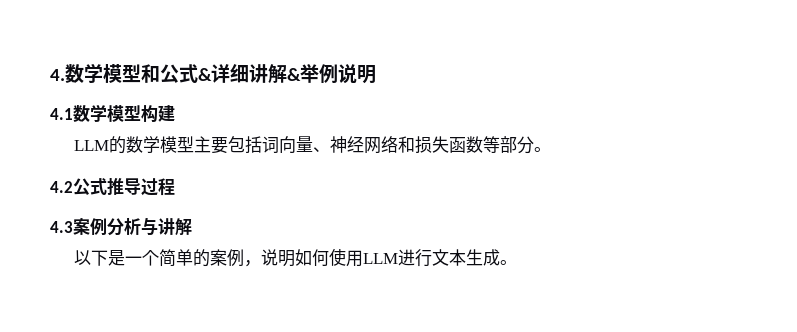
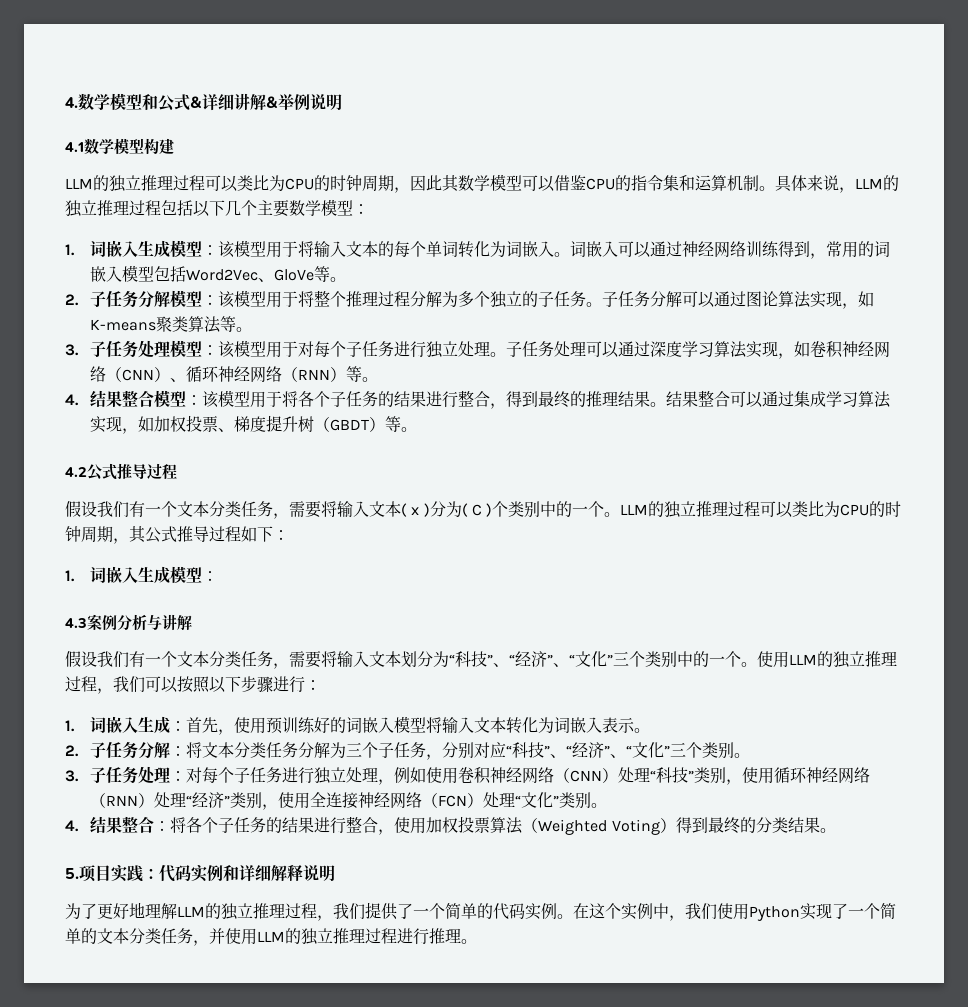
- LLM的数学模型主要包括词向量、神经网络和损失函数等部分。
+ LLM的独立推理过程可以类比为CPU的时钟周期，因此其数学模型可以借鉴CPU的指令集和运算机制。具体来说，LLM的独立推理过程包括以下几个主要数学模型：
+ 1.词嵌入生成模型：该模型用于将输入文本的每个单词转化为词嵌入。词嵌入可以通过神经网络训练得到，常用的词嵌入模型包括Word2Vec、GloVe等。
+ 2.子任务分解模型：该模型用于将整个推理过程分解为多个独立的子任务。子任务分解可以通过图论算法实现，如K-means聚类算法等。
+ 3.子任务处理模型：该模型用于对每个子任务进行独立处理。子任务处理可以通过深度学习算法实现，如卷积神经网络（CNN）、循环神经网络（RNN）等。
+ 4.结果整合模型：该模型用于将各个子任务的结果进行整合，得到最终的推理结果。结果整合可以通过集成学习算法实现，如加权投票、梯度提升树（GBDT）等。
+ 假设我们有一个文本分类任务，需要将输入文本( x )分为( C )个类别中的一个。LLM的独立推理过程可以类比为CPU的时钟周期，其公式推导过程如下：
+ 1.词嵌入生成模型：
- 以下是一个简单的案例，说明如何使用LLM进行文本生成。
+ 假设我们有一个文本分类任务，需要将输入文本划分为“科技”、“经济”、“文化”三个类别中的一个。使用LLM的独立推理过程，我们可以按照以下步骤进行：
+ 1.词嵌入生成：首先，使用预训练好的词嵌入模型将输入文本转化为词嵌入表示。
+ 2.子任务分解：将文本分类任务分解为三个子任务，分别对应“科技”、“经济”、“文化”三个类别。
+ 3.子任务处理：对每个子任务进行独立处理，例如使用卷积神经网络（CNN）处理“科技”类别，使用循环神经网络（RNN）处理“经济”类别，使用全连接神经网络（FCN）处理“文化”类别。
+ 4.结果整合：将各个子任务的结果进行整合，使用加权投票算法（Weighted Voting）得到最终的分类结果。
+ 5.项目实践：代码实例和详细解释说明
+ 为了更好地理解LLM的独立推理过程，我们提供了一个简单的代码实例。在这个实例中，我们使用Python实现了一个简单的文本分类任务，并使用LLM的独立推理过程进行推理。

